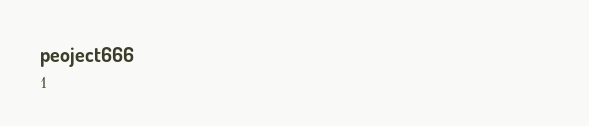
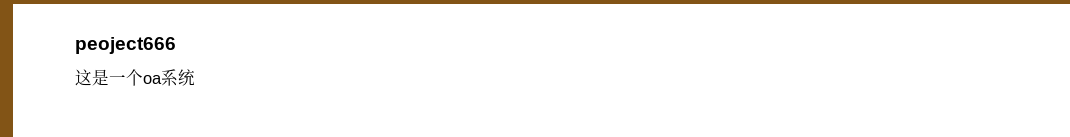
- 1
+ 这是一个oa系统

